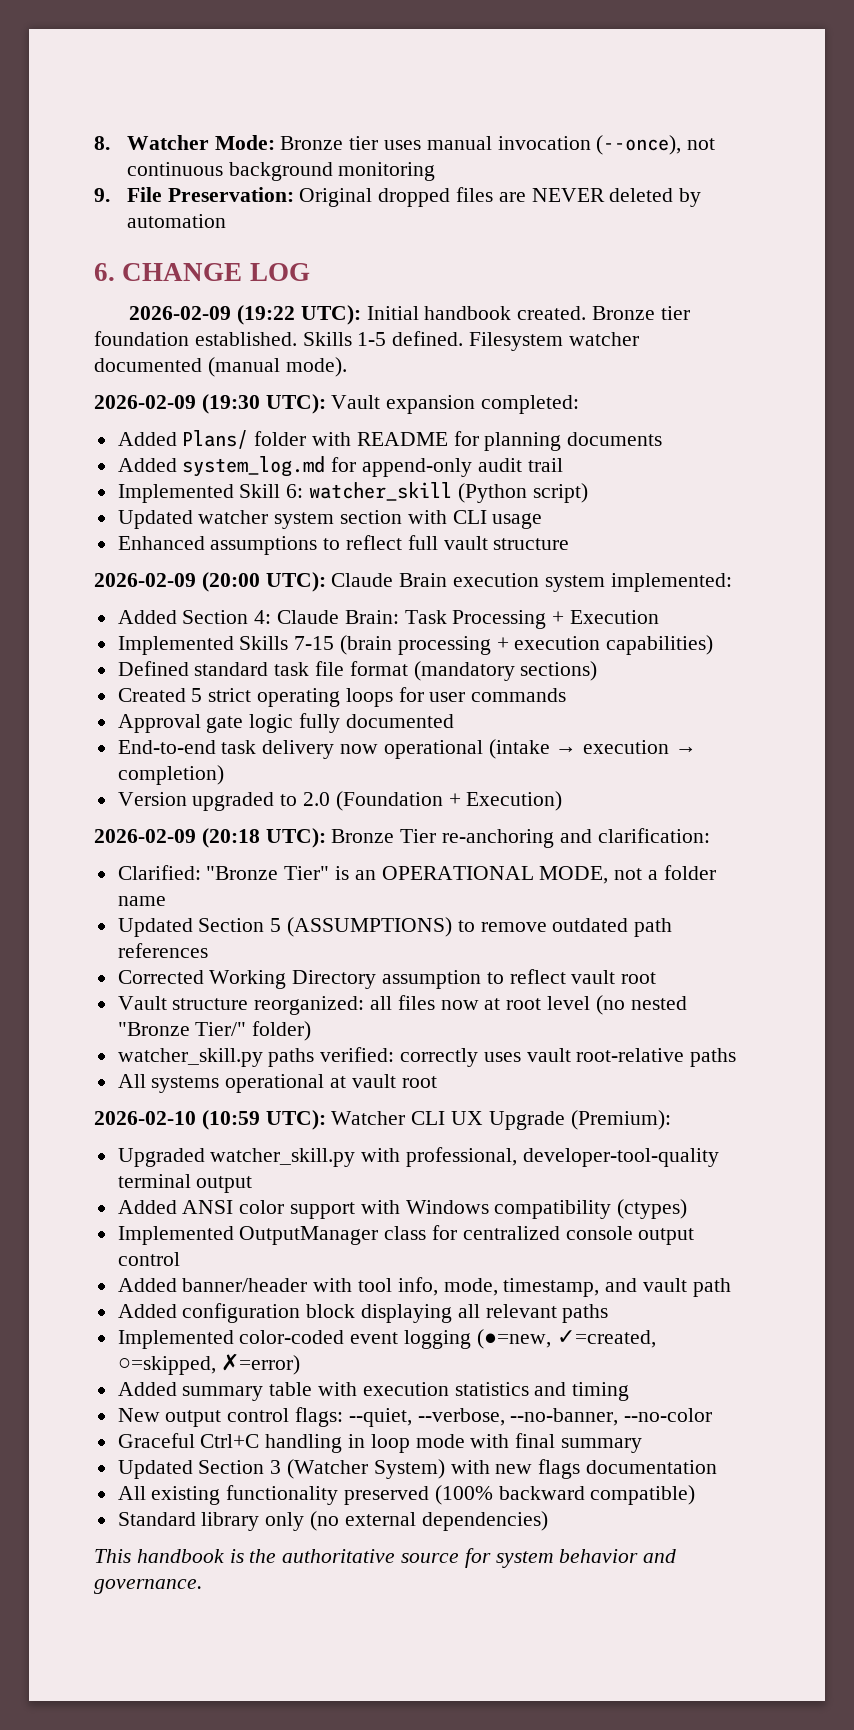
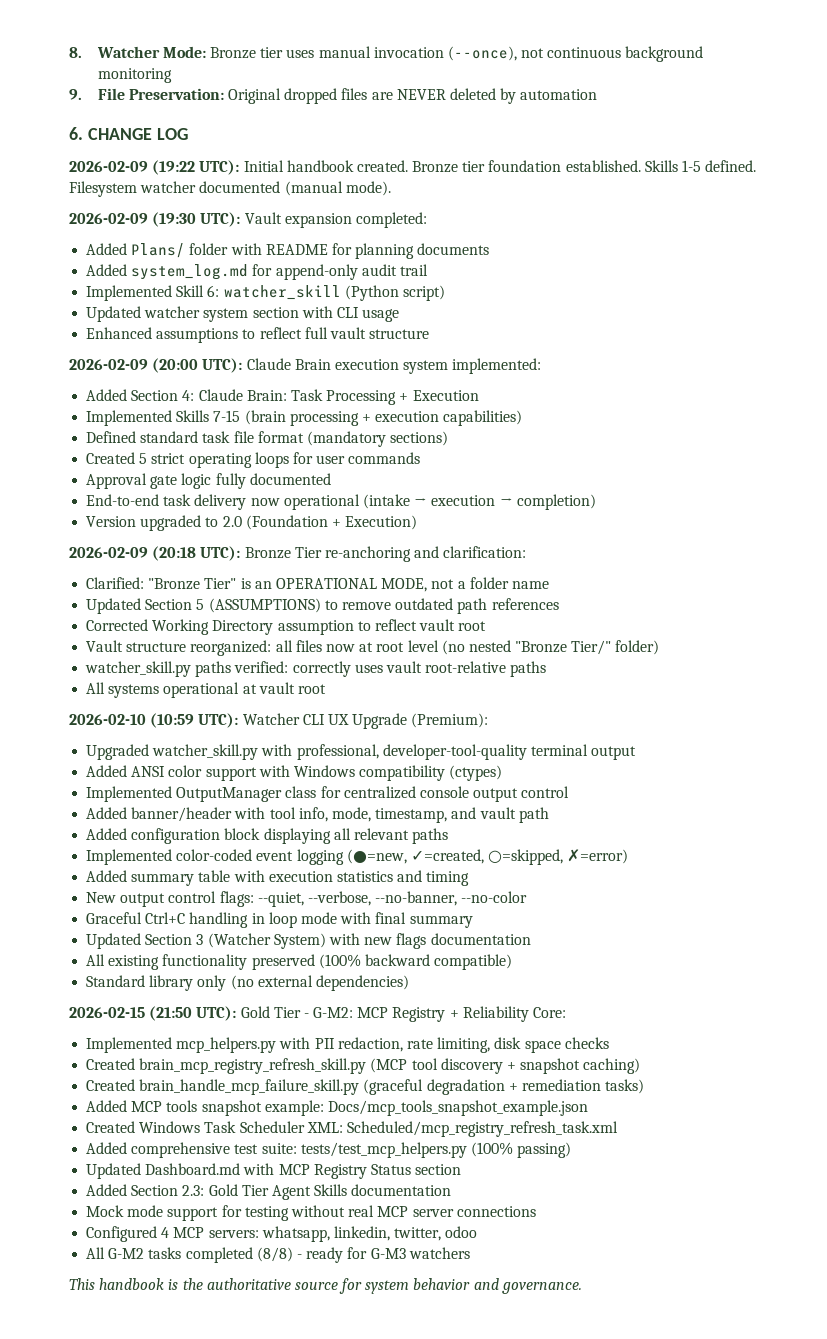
+ 2026-02-15 (21:50 UTC): Gold Tier - G-M2: MCP Registry + Reliability Core:
+ Implemented mcp_helpers.py with PII redaction, rate limiting, disk space checks
+ Created brain_mcp_registry_refresh_skill.py (MCP tool discovery + snapshot caching)
+ Created brain_handle_mcp_failure_skill.py (graceful degradation + remediation tasks)
+ Added MCP tools snapshot example: Docs/mcp_tools_snapshot_example.json
+ Created Windows Task Scheduler XML: Scheduled/mcp_registry_refresh_task.xml
+ Added comprehensive test suite: tests/test_mcp_helpers.py (100% passing)
+ Updated Dashboard.md with MCP Registry Status section
+ Added Section 2.3: Gold Tier Agent Skills documentation
+ Mock mode support for testing without real MCP server connections
+ Configured 4 MCP servers: whatsapp, linkedin, twitter, odoo
+ All G-M2 tasks completed (8/8) - ready for G-M3 watchers

